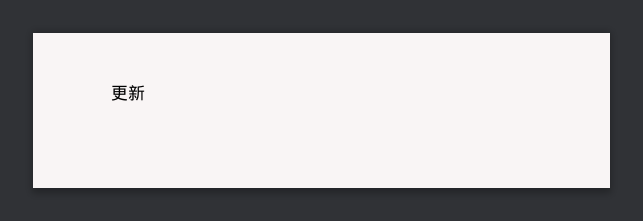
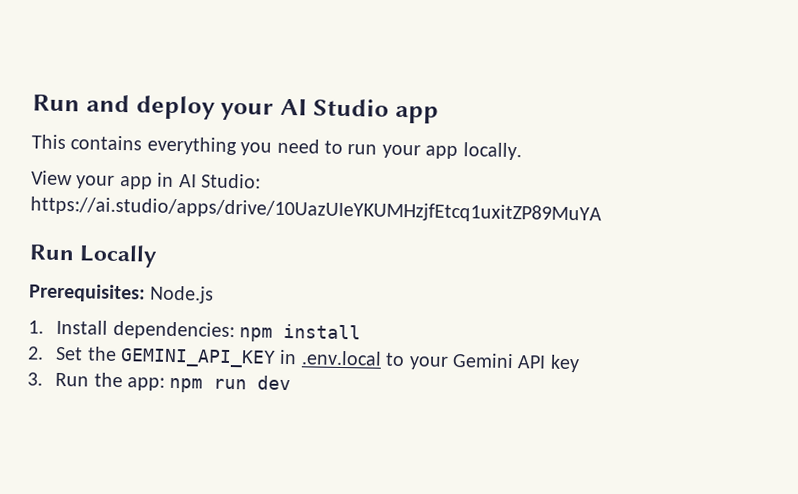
- 更新
+ Run and deploy your AI Studio app
+ This contains everything you need to run your app locally.
+ View your app in AI Studio: https://ai.studio/apps/drive/10UazUIeYKUMHzjfEtcq1uxitZP89MuYA
+ Run Locally
+ Prerequisites: Node.js
+ 1. Install dependencies: npm install
+ 2. Set the GEMINI_API_KEY in .env.local to your Gemini API key
+ 3. Run the app: npm run dev

